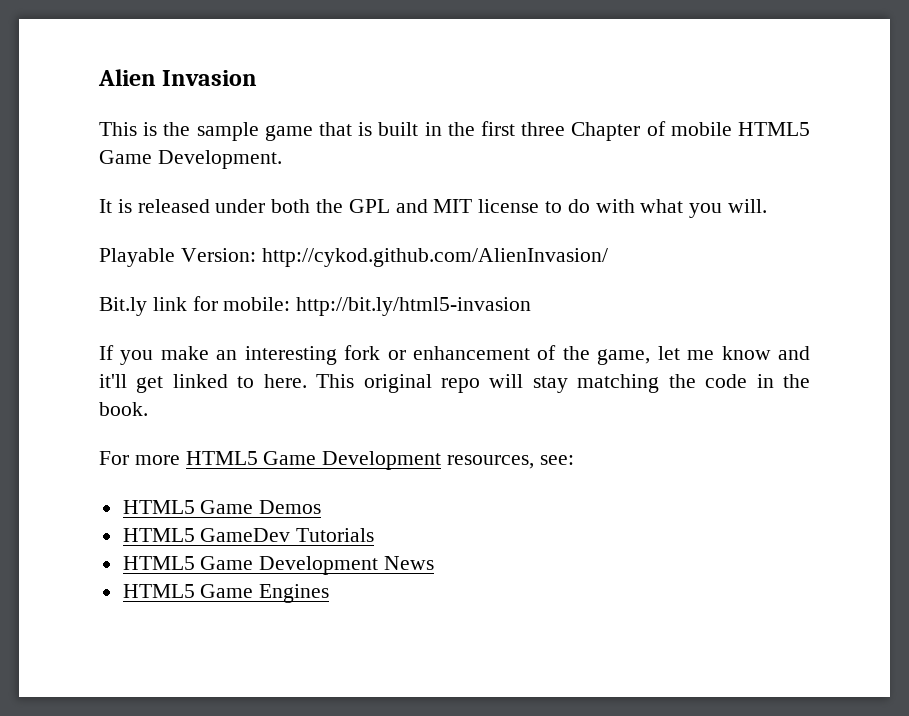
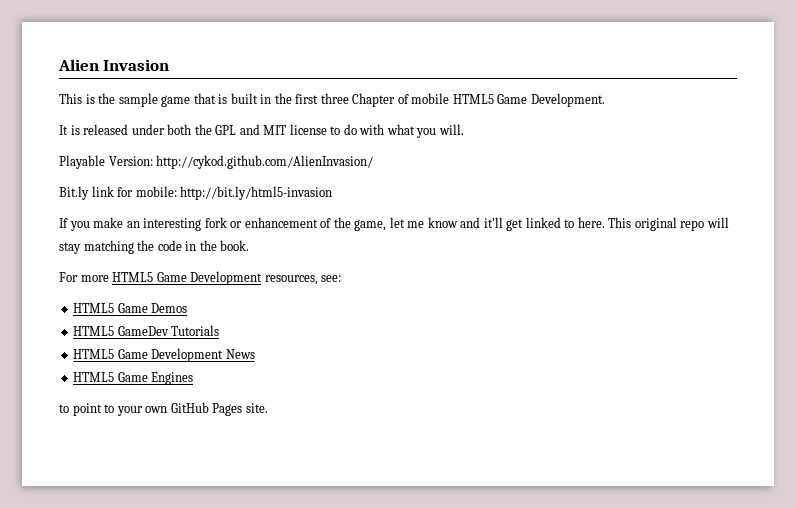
+ to point to your own GitHub Pages site.

